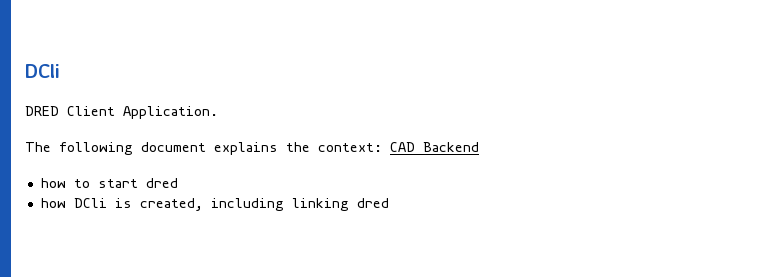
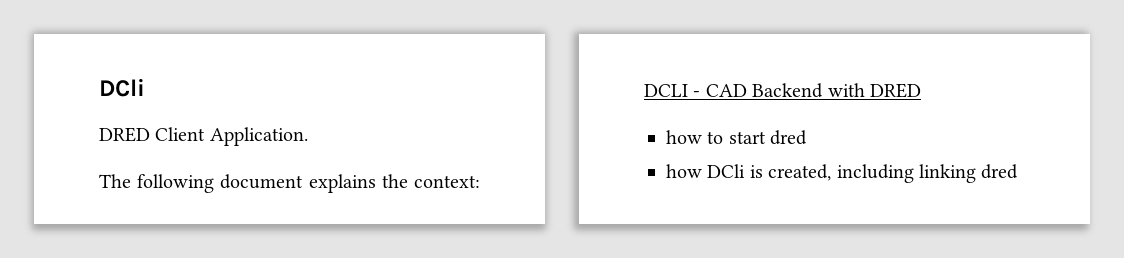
- The following document explains the context: CAD Backend
+ The following document explains the context: DCLI - CAD Backend with DRED

